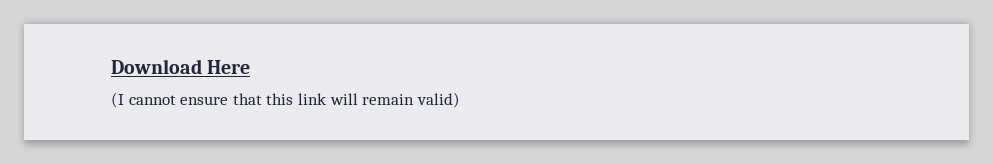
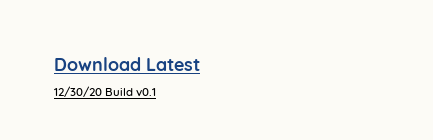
- Download Here
- (I cannot ensure that this link will remain valid)
+ Download Latest
+ 12/30/20 Build v0.1

